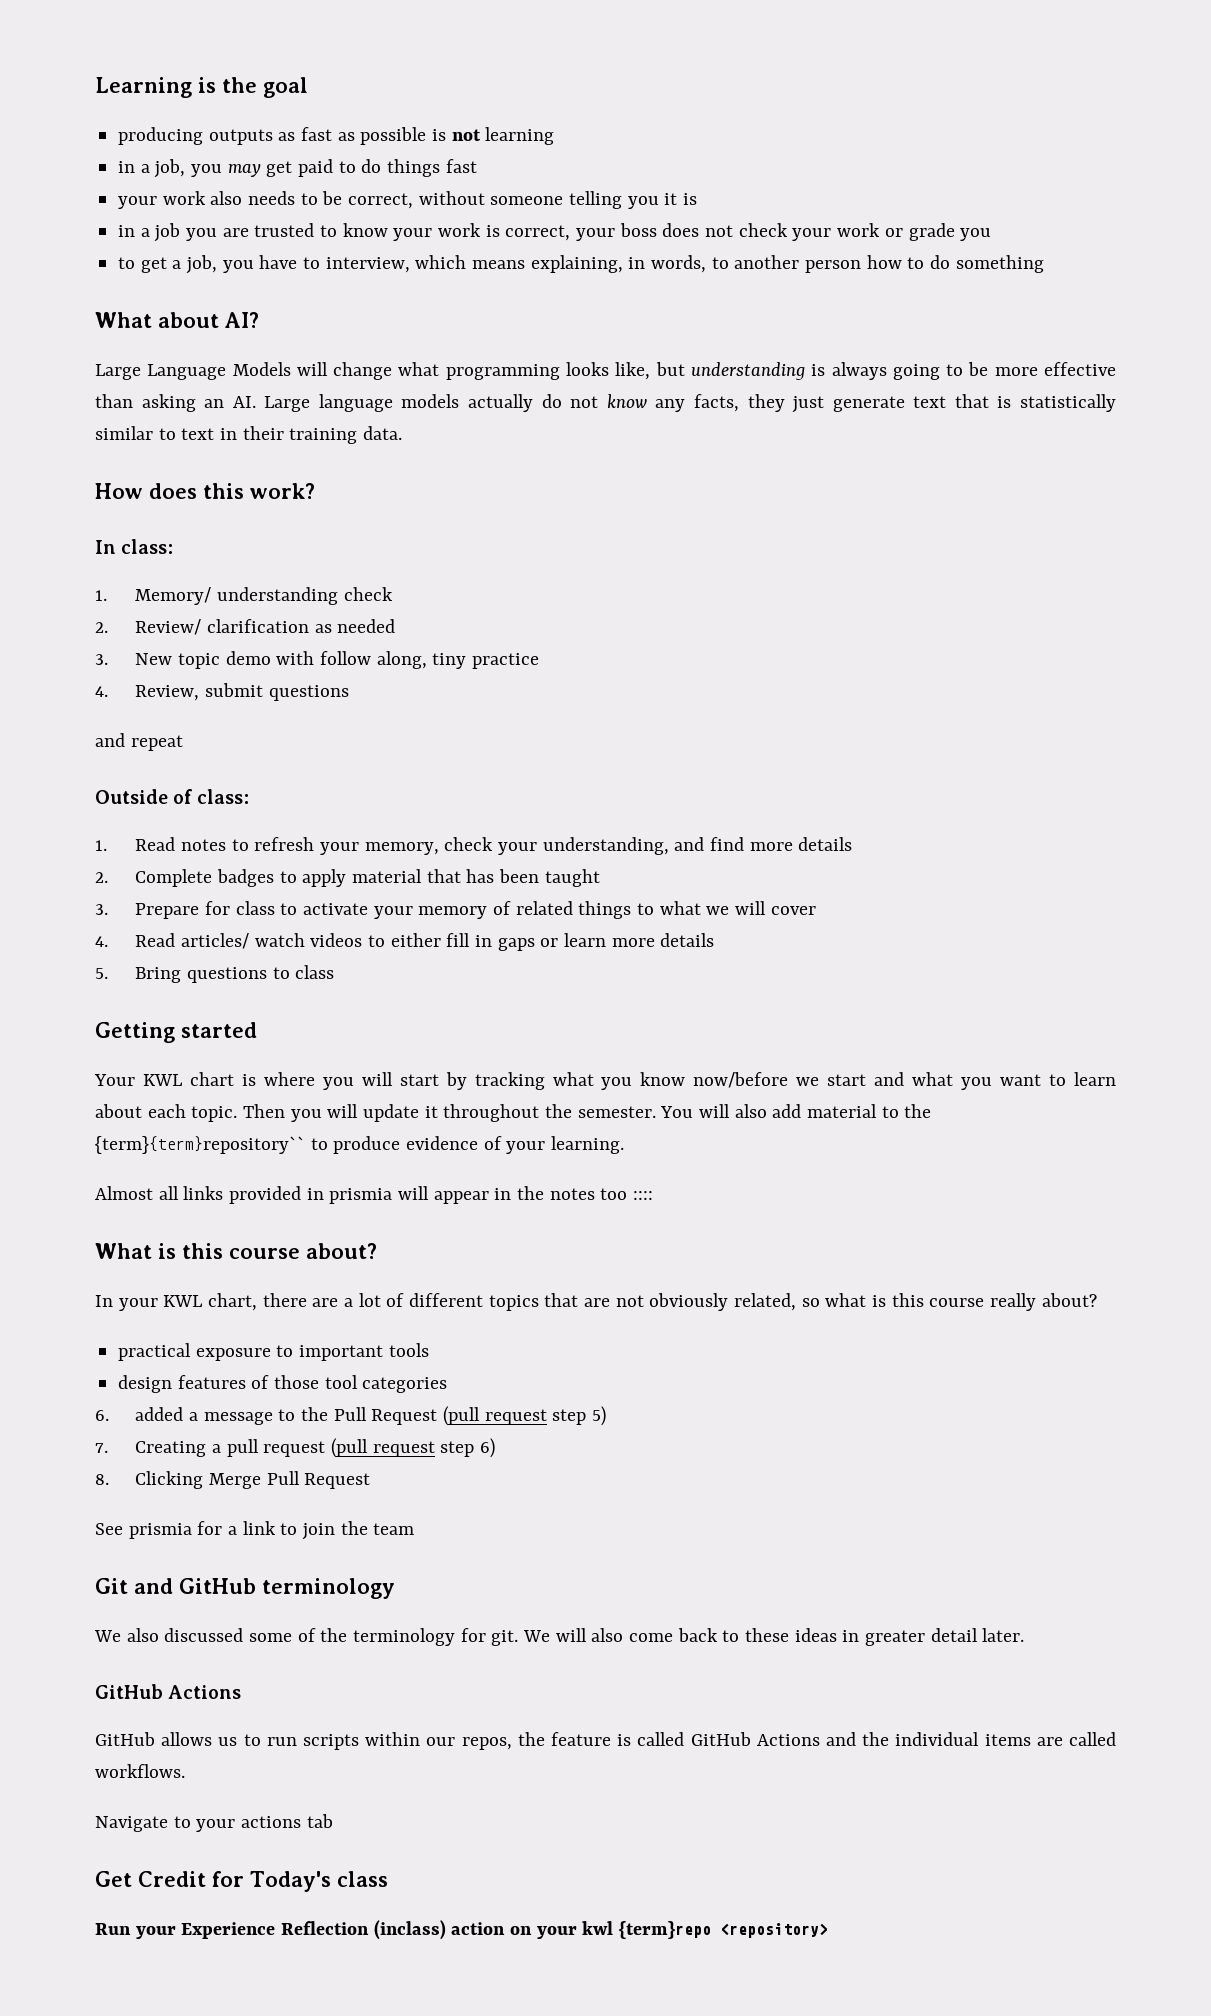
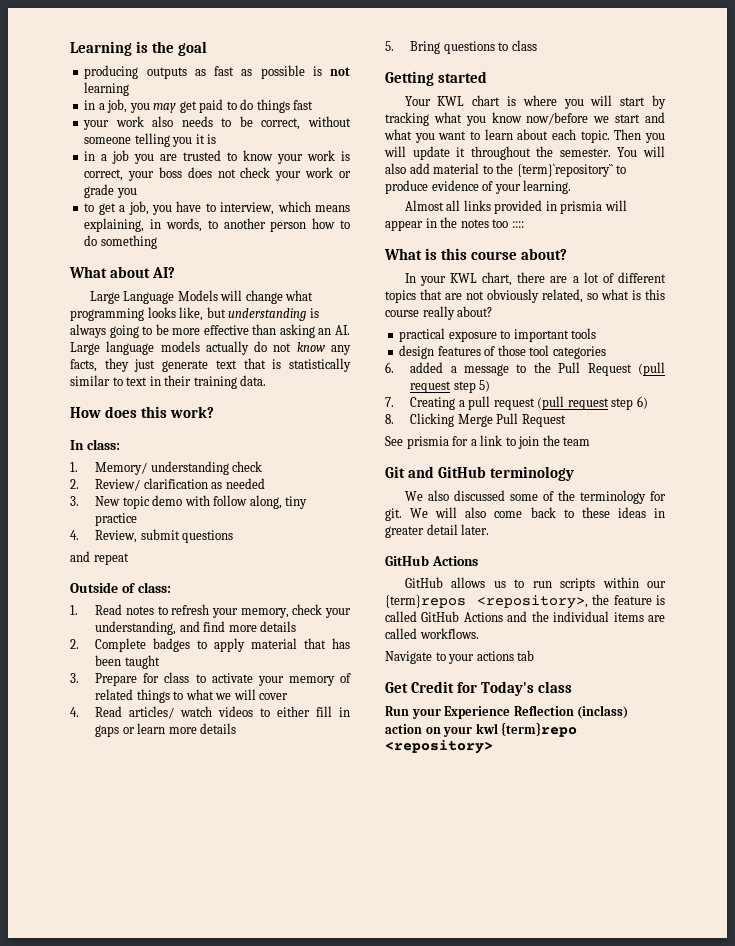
- You will also add material to the {term}{term}repository`` to produce evidence of your learning.
+ You will also add material to the {term}`repository`` to produce evidence of your learning.
- GitHub allows us to run scripts within our repos, the feature is called GitHub Actions and the individual items are called workflows.
+ GitHub allows us to run scripts within our {term}repos <repository>, the feature is called GitHub Actions and the individual items are called workflows.

